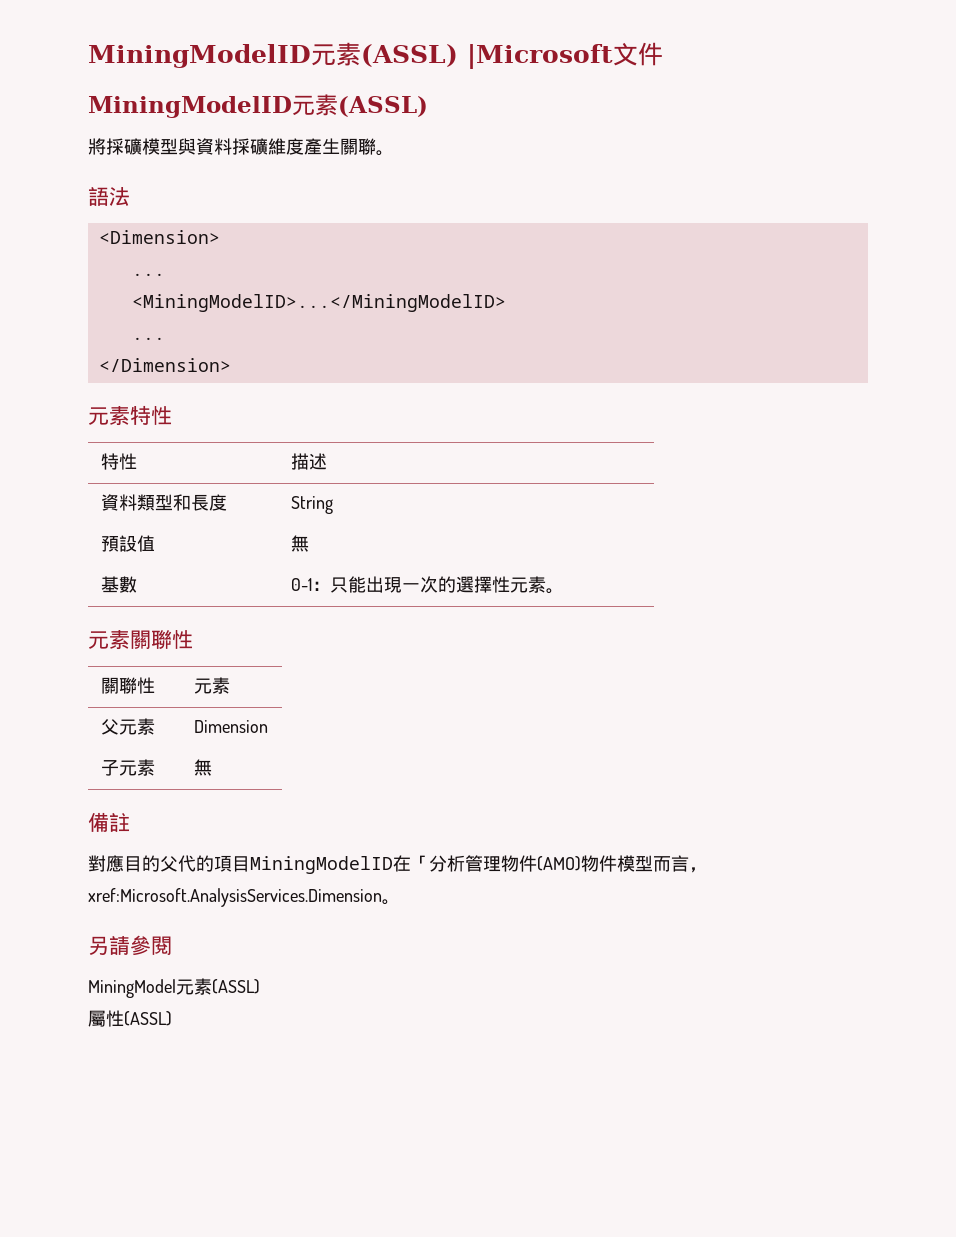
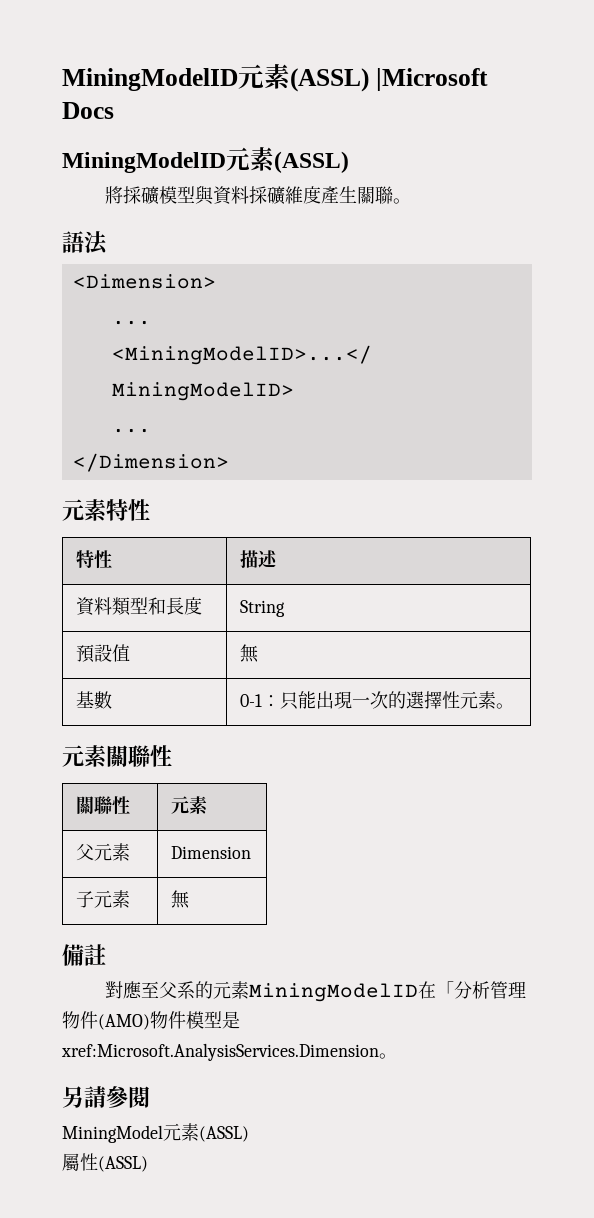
- MiningModelID元素(ASSL) |Microsoft文件
+ MiningModelID元素(ASSL) |Microsoft Docs
- 對應目的父代的項目MiningModelID在「分析管理物件(AMO)物件模型而言，xref:Microsoft.AnalysisServices.Dimension。
+ 對應至父系的元素MiningModelID在「分析管理物件(AMO)物件模型是xref:Microsoft.AnalysisServices.Dimension。

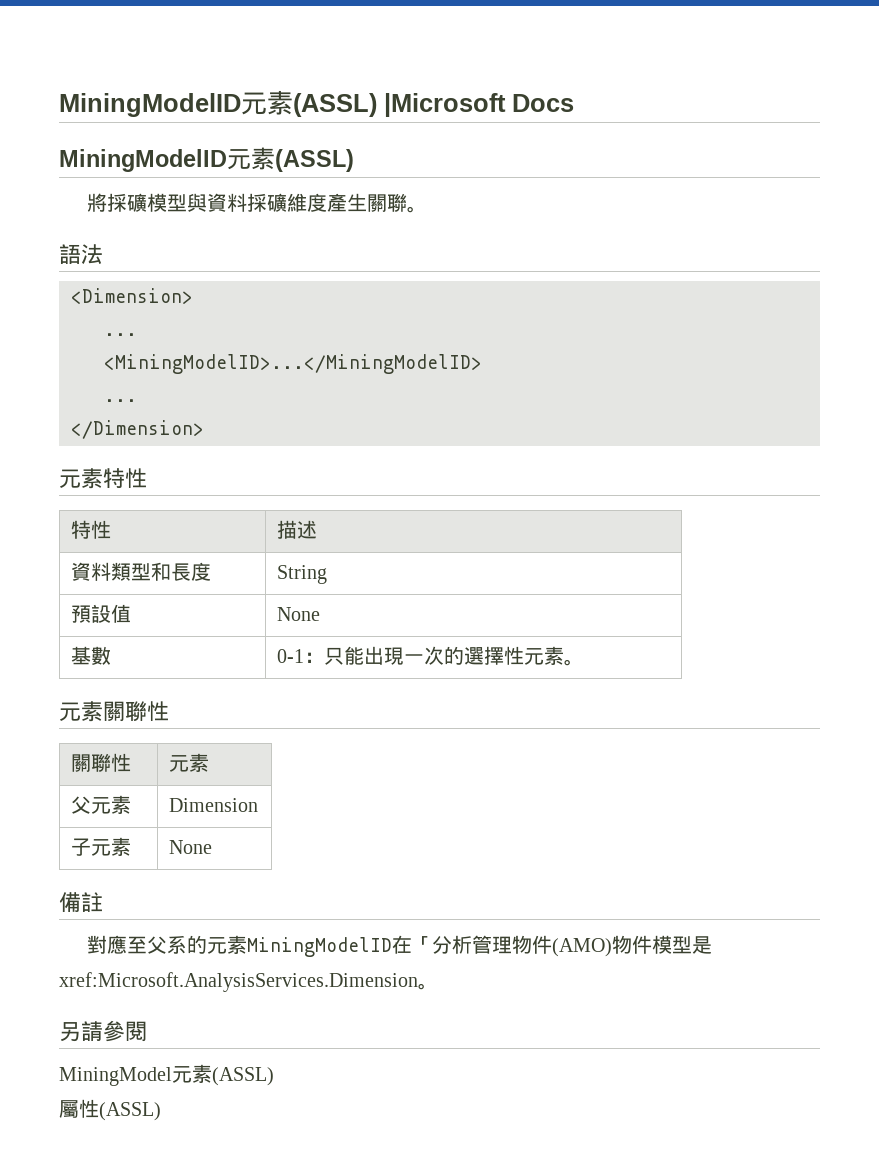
- 預設值 | 無
+ 預設值 | None
- 子元素 | 無
+ 子元素 | None

